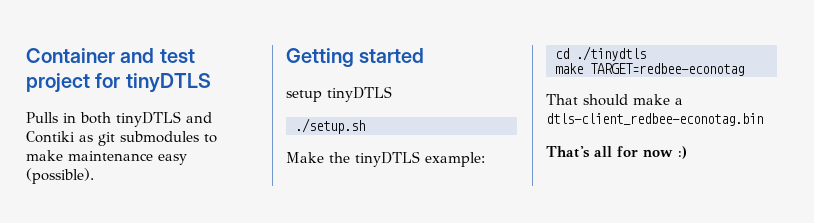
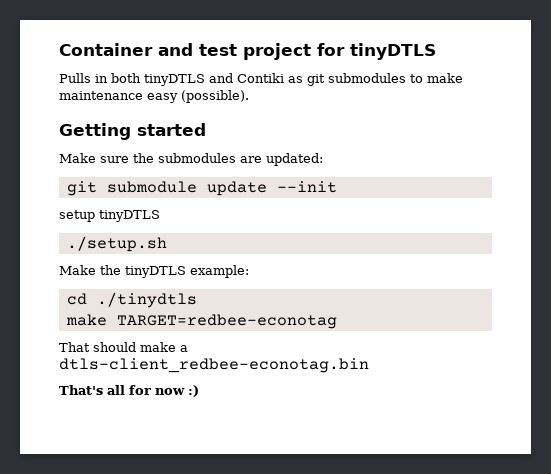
+ Make sure the submodules are updated:
+ git submodule update --init

